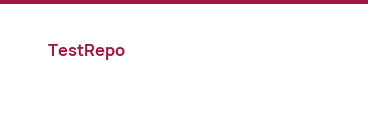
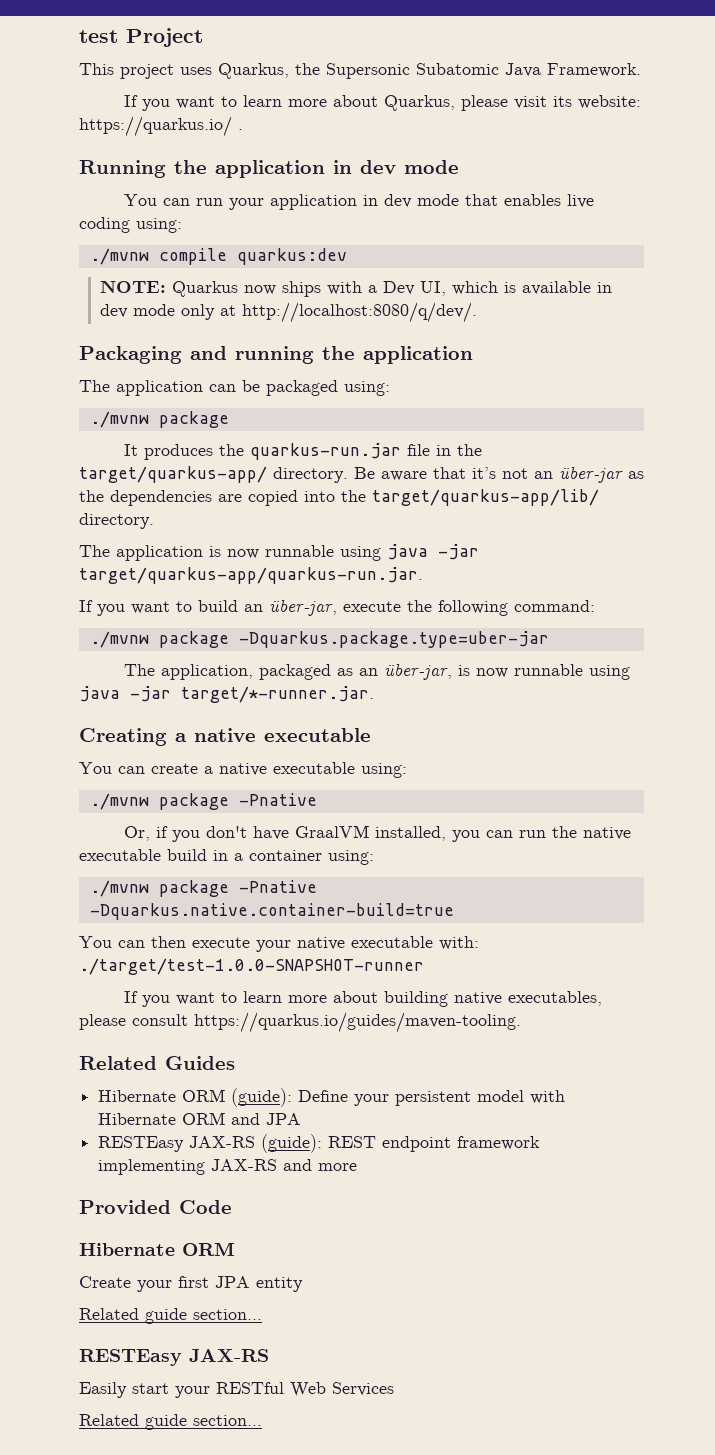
- TestRepo
+ test Project
+ This project uses Quarkus, the Supersonic Subatomic Java Framework.
+ If you want to learn more about Quarkus, please visit its website: https://quarkus.io/ .
+ Running the application in dev mode
+ You can run your application in dev mode that enables live coding using:
+ ./mvnw compile quarkus:dev
+ NOTE: Quarkus now ships with a Dev UI, which is available in dev mode only at http://localhost:8080/q/dev/.
+ Packaging and running the application
+ The application can be packaged using:
+ ./mvnw package
+ It produces the quarkus-run.jar file in the target/quarkus-app/ directory. Be aware that it’s not an über-jar as the dependencies are copied into the target/quarkus-app/lib/ directory.
+ The application is now runnable using java -jar target/quarkus-app/quarkus-run.jar.
+ If you want to build an über-jar, execute the following command:
+ ./mvnw package -Dquarkus.package.type=uber-jar
+ The application, packaged as an über-jar, is now runnable using java -jar target/*-runner.jar.
+ Creating a native executable
+ You can create a native executable using:
+ ./mvnw package -Pnative
+ Or, if you don't have GraalVM installed, you can run the native executable build in a container using:
+ ./mvnw package -Pnative -Dquarkus.native.container-build=true
+ You can then execute your native executable with: ./target/test-1.0.0-SNAPSHOT-runner
+ If you want to learn more about building native executables, please consult https://quarkus.io/guides/maven-tooling.
+ Related Guides
+ Hibernate ORM (guide): Define your persistent model with Hibernate ORM and JPA
+ RESTEasy JAX-RS (guide): REST endpoint framework implementing JAX-RS and more
+ Provided Code
+ Hibernate ORM
+ Create your first JPA entity
+ Related guide section...
+ RESTEasy JAX-RS
+ Easily start your RESTful Web Services
+ Related guide section...

